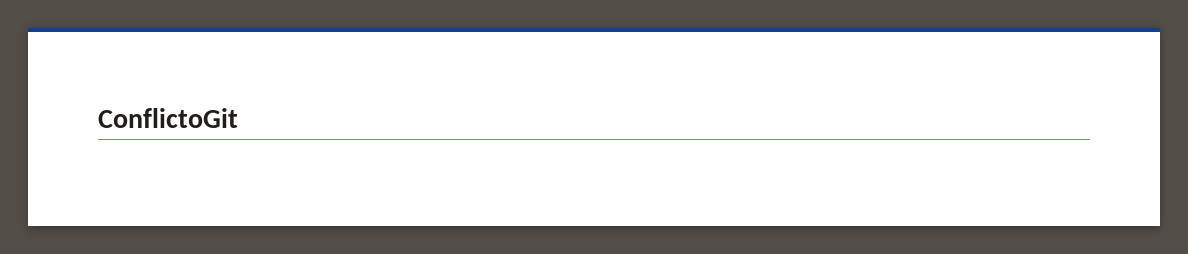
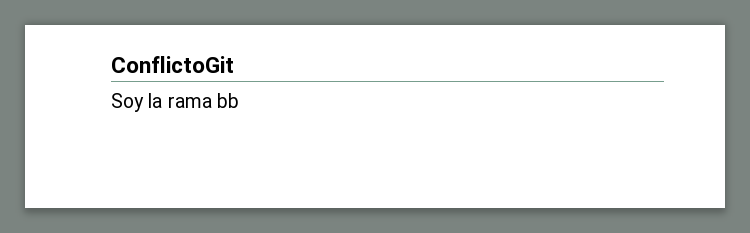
+ Soy la rama bb

